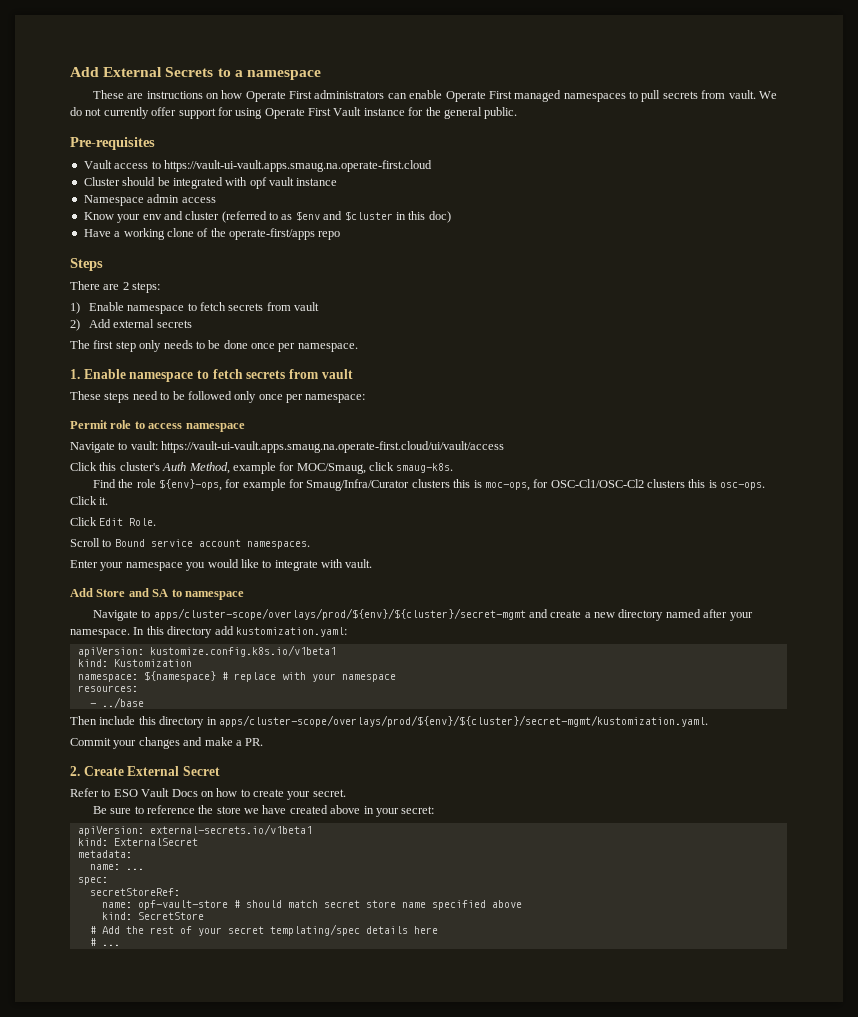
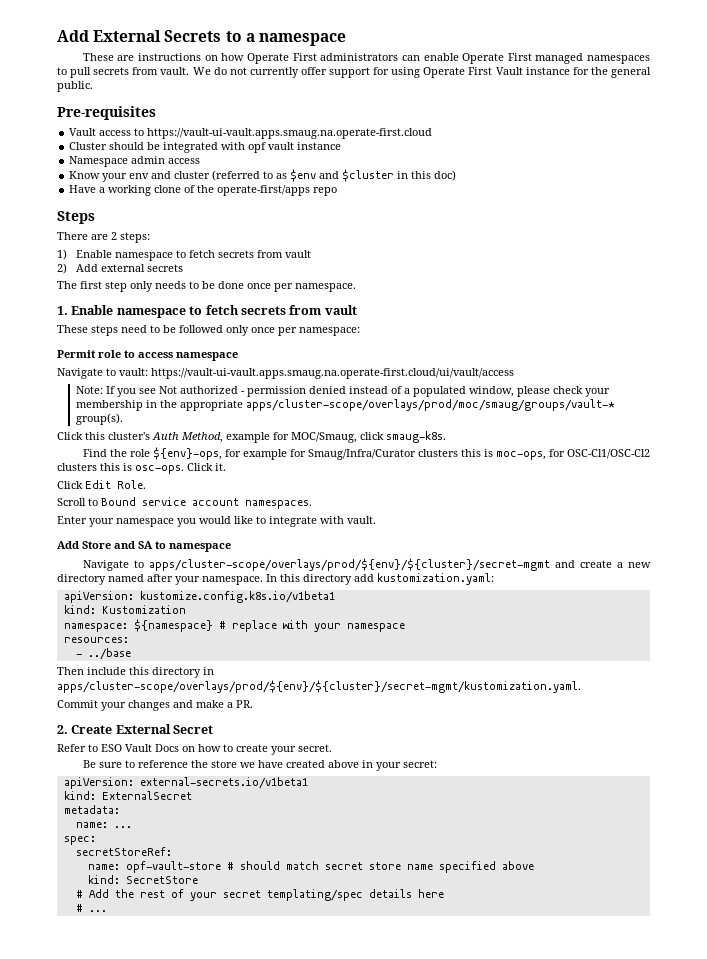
+ Note: If you see Not authorized - permission denied instead of a populated window, please check your membership in the appropriate apps/cluster-scope/overlays/prod/moc/smaug/groups/vault-* group(s).

